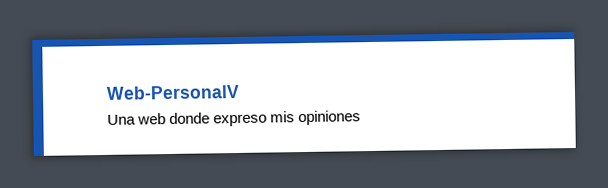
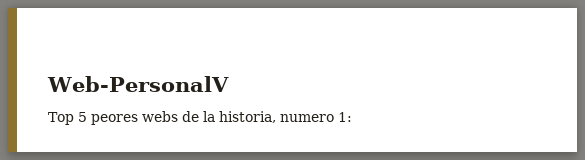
- Una web donde expreso mis opiniones
+ Top 5 peores webs de la historia, numero 1:

